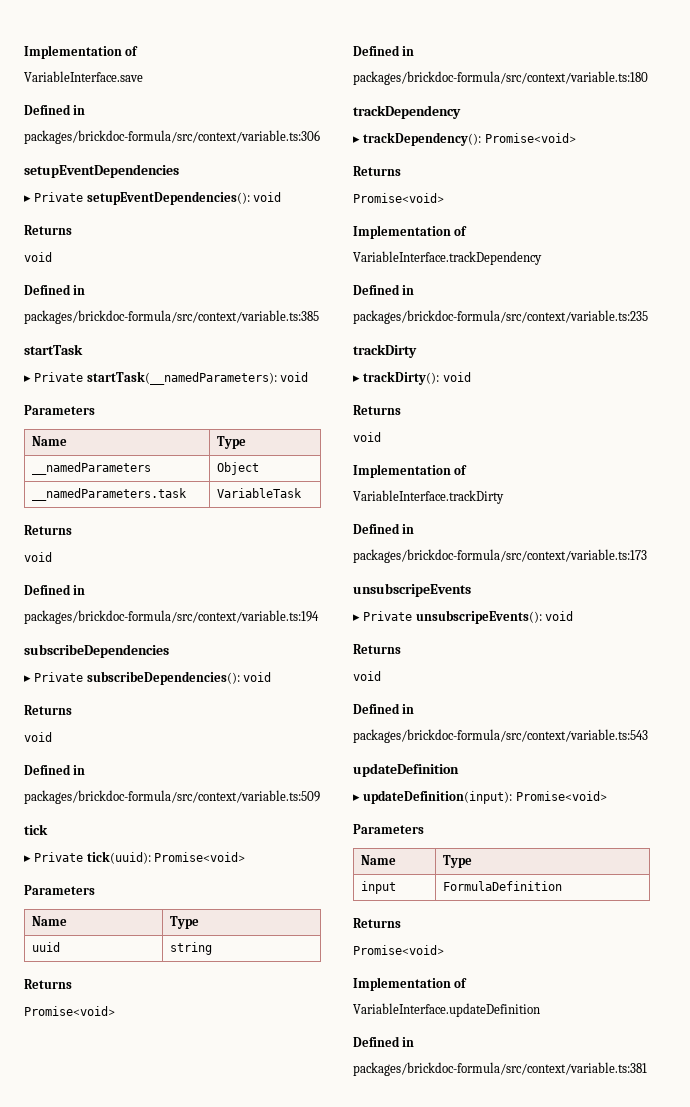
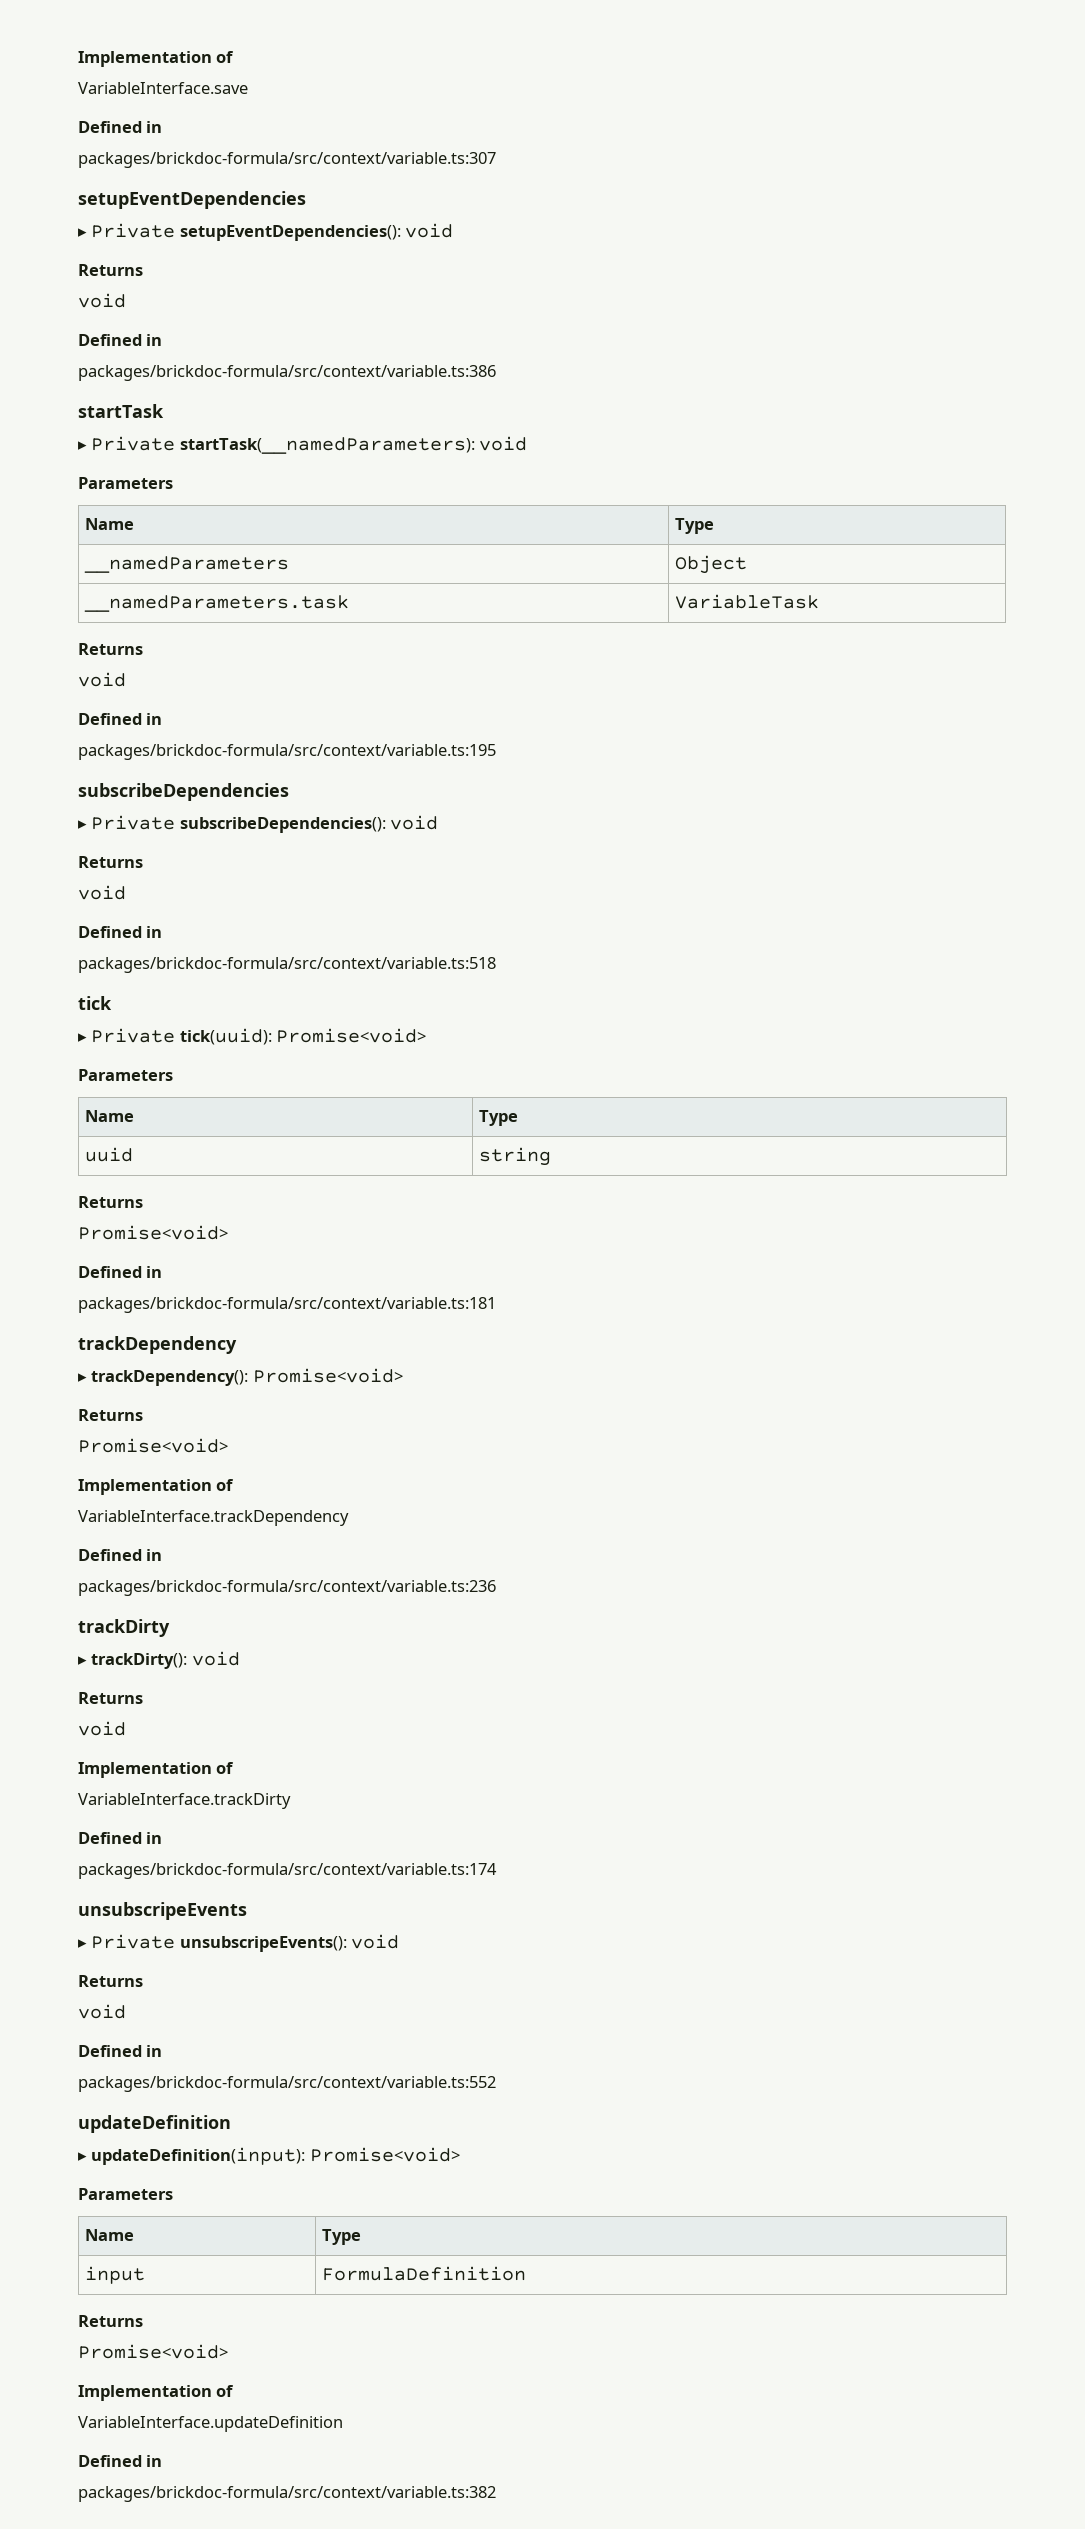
- packages/brickdoc-formula/src/context/variable.ts:306
+ packages/brickdoc-formula/src/context/variable.ts:307
- packages/brickdoc-formula/src/context/variable.ts:385
+ packages/brickdoc-formula/src/context/variable.ts:386
- packages/brickdoc-formula/src/context/variable.ts:194
+ packages/brickdoc-formula/src/context/variable.ts:195
- packages/brickdoc-formula/src/context/variable.ts:509
+ packages/brickdoc-formula/src/context/variable.ts:518
- packages/brickdoc-formula/src/context/variable.ts:180
+ packages/brickdoc-formula/src/context/variable.ts:181
- packages/brickdoc-formula/src/context/variable.ts:235
+ packages/brickdoc-formula/src/context/variable.ts:236
- packages/brickdoc-formula/src/context/variable.ts:173
+ packages/brickdoc-formula/src/context/variable.ts:174
- packages/brickdoc-formula/src/context/variable.ts:543
+ packages/brickdoc-formula/src/context/variable.ts:552
- packages/brickdoc-formula/src/context/variable.ts:381
+ packages/brickdoc-formula/src/context/variable.ts:382

